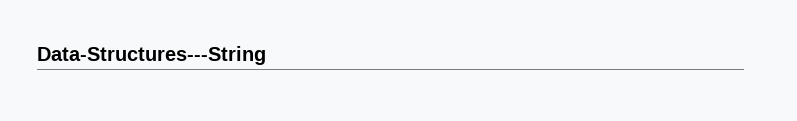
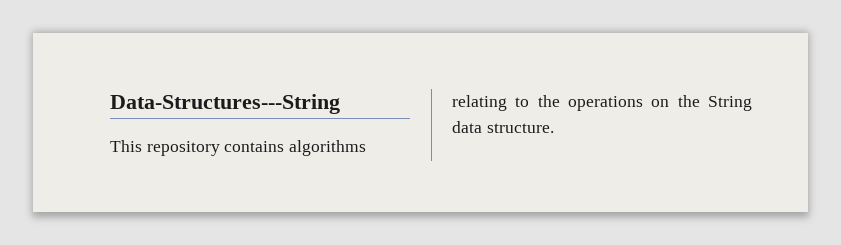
+ This repository contains algorithms relating to the operations on the String data structure.

